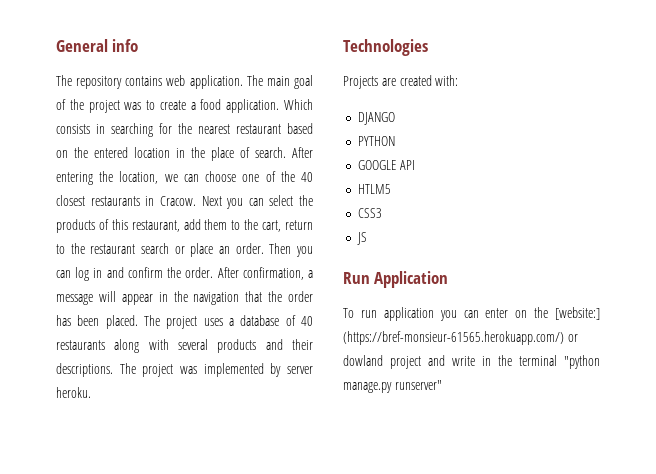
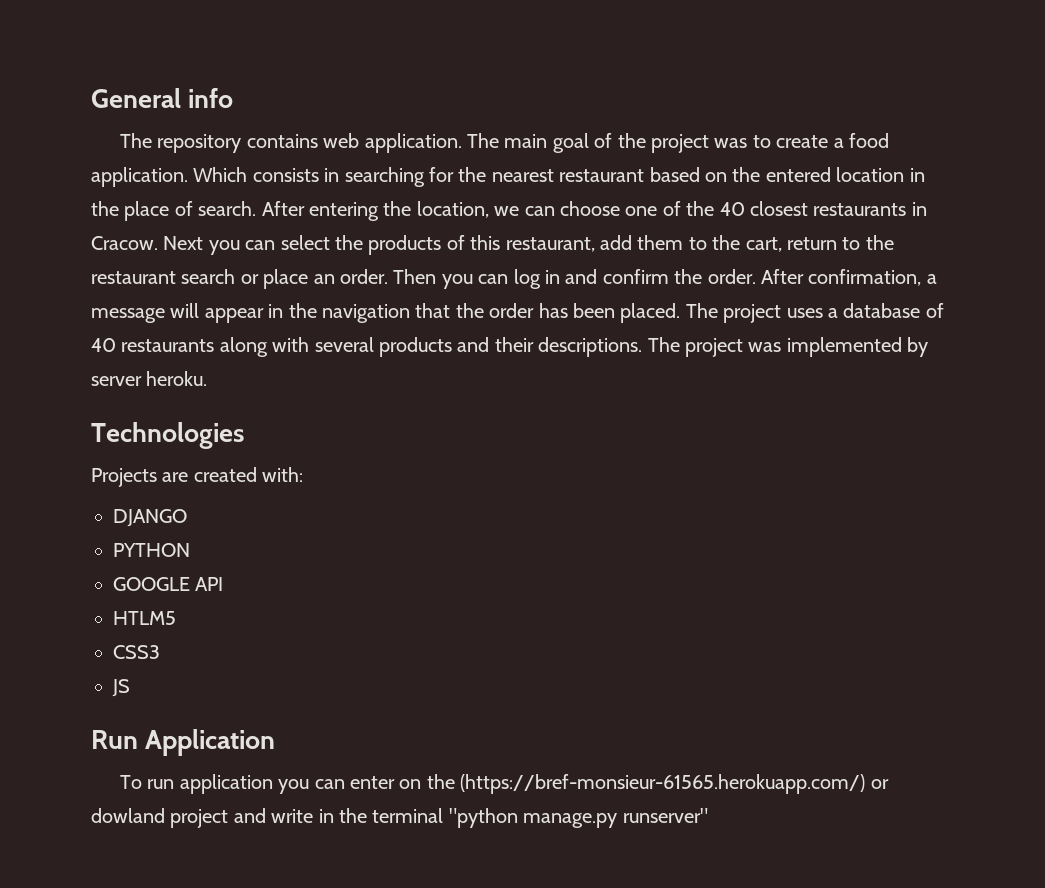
- To run application you can enter on the [website:] (https://bref-monsieur-61565.herokuapp.com/) or dowland project and write in the terminal "python manage.py runserver"
+ To run application you can enter on the (https://bref-monsieur-61565.herokuapp.com/) or dowland project and write in the terminal "python manage.py runserver"

